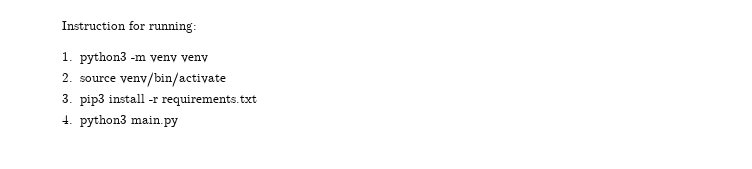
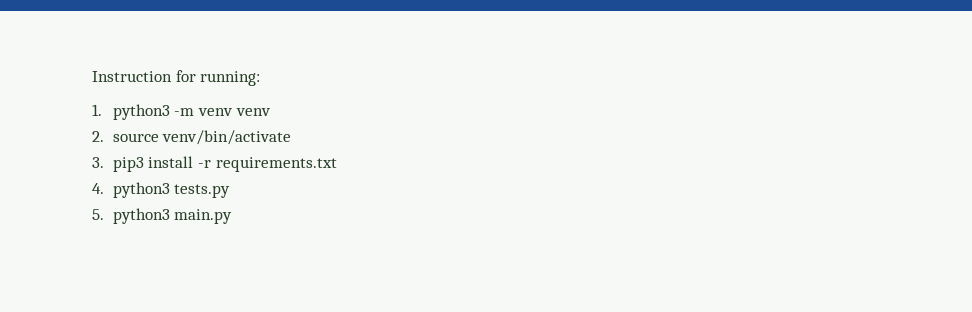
- 4. python3 main.py
+ 4. python3 tests.py
+ 5. python3 main.py

